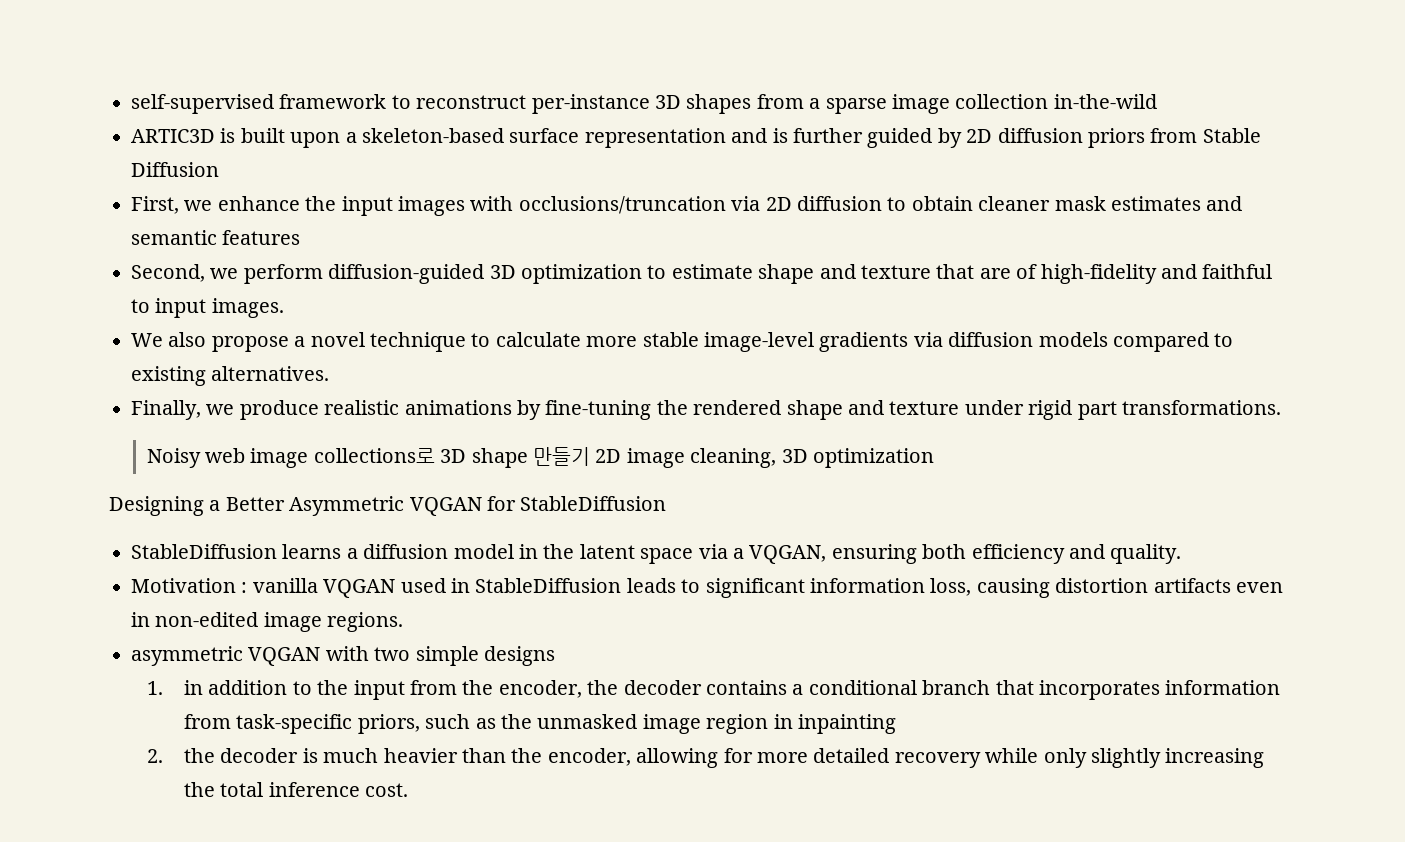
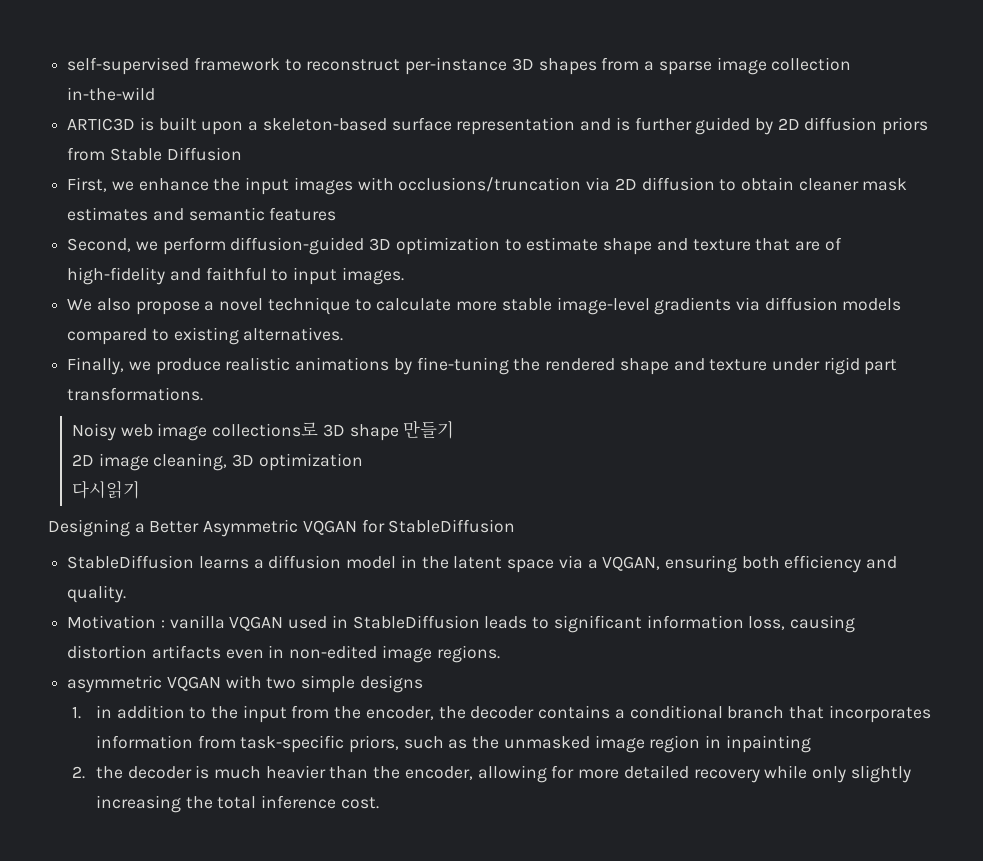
- Noisy web image collections로 3D shape 만들기 2D image cleaning, 3D optimization
+ Noisy web image collections로 3D shape 만들기
+ 2D image cleaning, 3D optimization
+ 다시읽기

